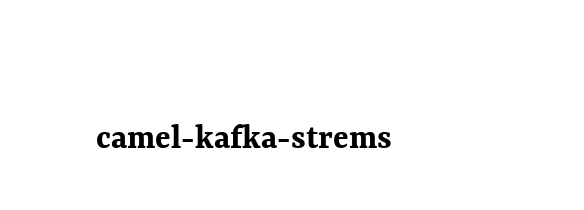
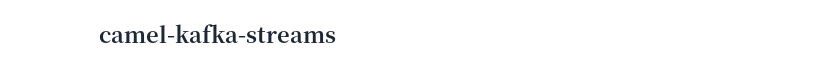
- camel-kafka-strems
+ camel-kafka-streams

